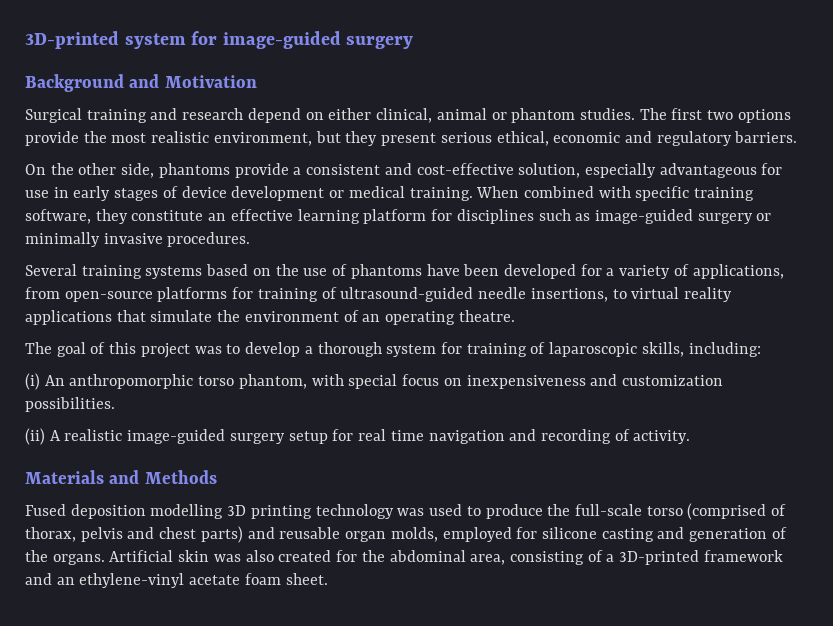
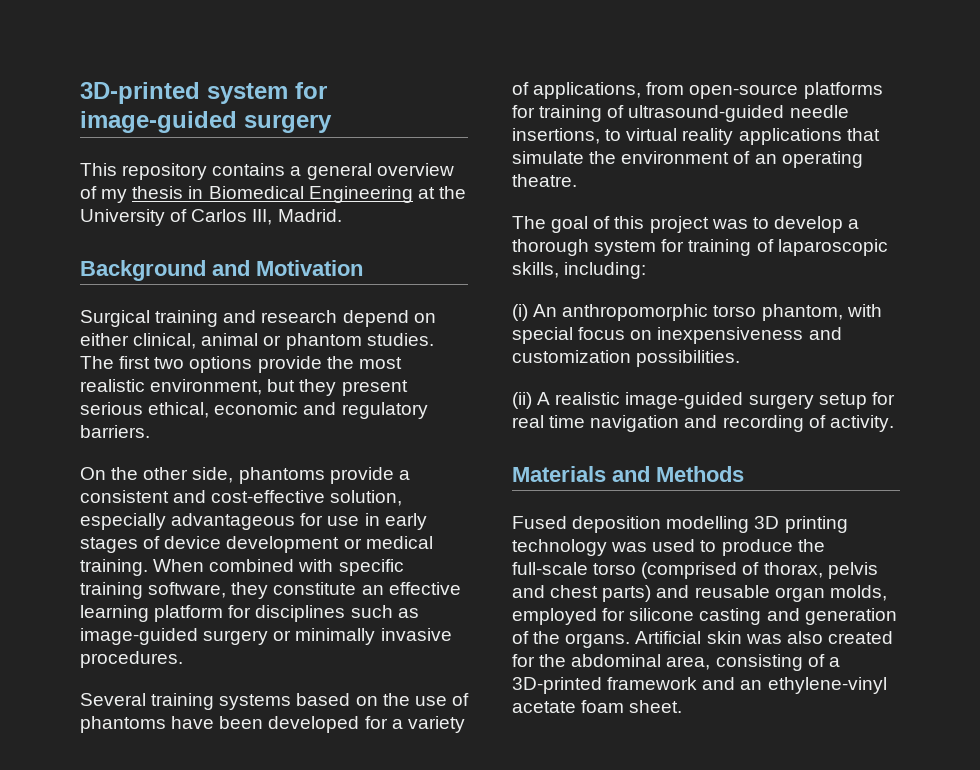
+ This repository contains a general overview of my thesis in Biomedical Engineering at the University of Carlos III, Madrid.

